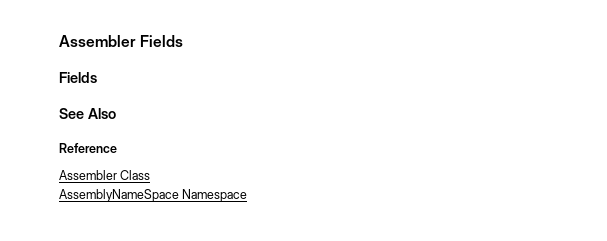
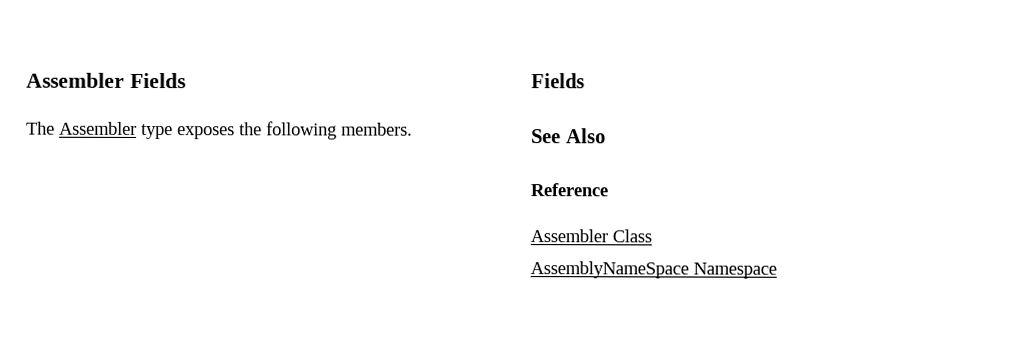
+ The Assembler type exposes the following members.

